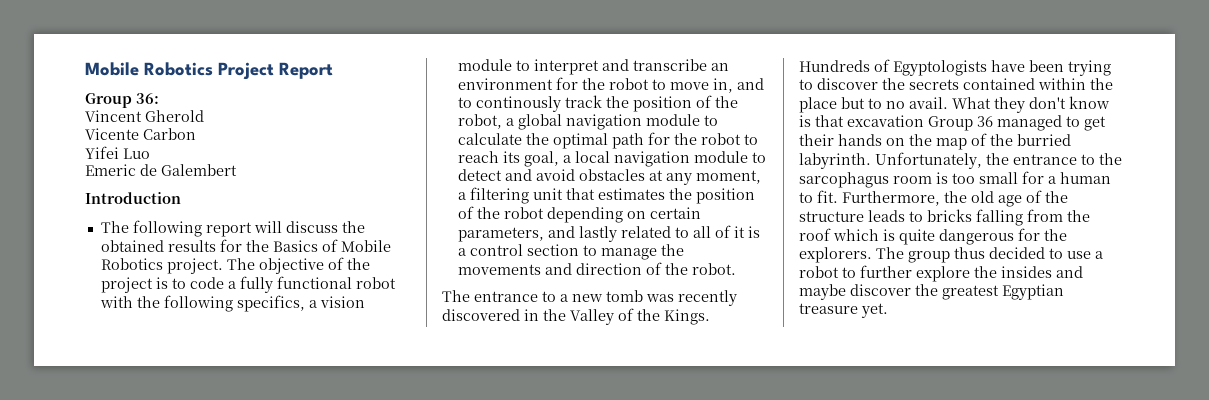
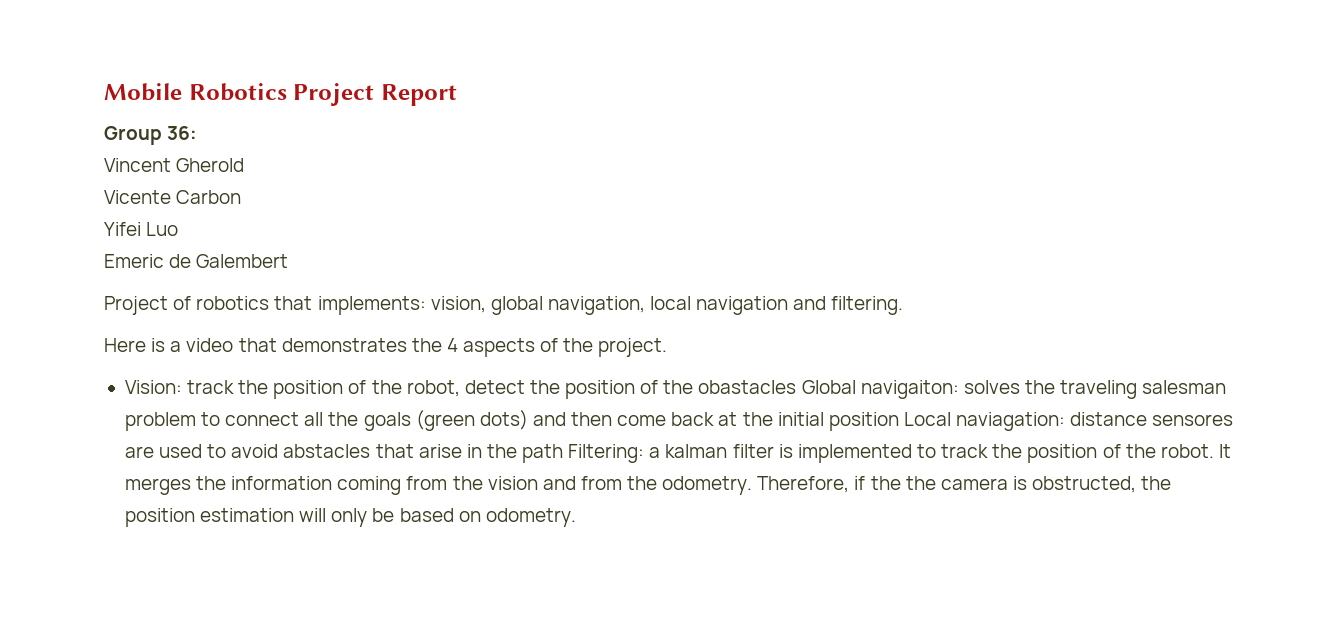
- Introduction
- The following report will discuss the obtained results for the Basics of Mobile Robotics project. The objective of the project is to code a fully functional robot with the following specifics, a vision module to interpret and transcribe an environment for the robot to move in, and to continously track the position of the robot, a global navigation module to calculate the optimal path for the robot to reach its goal, a local navigation module to detect and avoid obstacles at any moment, a filtering unit that estimates the position of the robot depending on certain parameters, and lastly related to all of it is a control section to manage the movements and direction of the robot.
- The entrance to a new tomb was recently discovered in the Valley of the Kings. Hundreds of Egyptologists have been trying to discover the secrets contained within the place but to no avail. What they don't know is that excavation Group 36 managed to get their hands on the map of the burried labyrinth. Unfortunately, the entrance to the sarcophagus room is too small for a human to fit. Furthermore, the old age of the structure leads to bricks falling from the roof which is quite dangerous for the explorers. The group thus decided to use a robot to further explore the insides and maybe discover the greatest Egyptian treasure yet.
+ Project of robotics that implements: vision, global navigation, local navigation and filtering.
+ Here is a video that demonstrates the 4 aspects of the project.
+ Vision: track the position of the robot, detect the position of the obastacles Global navigaiton: solves the traveling salesman problem to connect all the goals (green dots) and then come back at the initial position Local naviagation: distance sensores are used to avoid abstacles that arise in the path Filtering: a kalman filter is implemented to track the position of the robot. It merges the information coming from the vision and from the odometry. Therefore, if the the camera is obstructed, the position estimation will only be based on odometry.

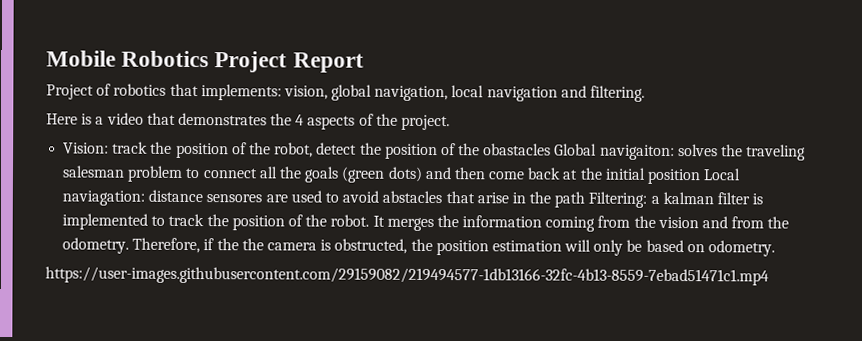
- Group 36:
- Vincent Gherold
- Vicente Carbon
- Yifei Luo
- Emeric de Galembert
+ https://user-images.githubusercontent.com/29159082/219494577-1db13166-32fc-4b13-8559-7ebad51471c1.mp4

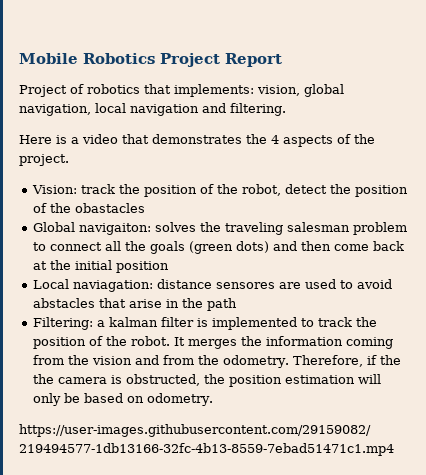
- track the position of the robot, detect the position of the obastacles Global navigaiton:
+ track the position of the robot, detect the position of the obastacles
+ Global navigaiton:
- solves the traveling salesman problem to connect all the goals (green dots) and then come back at the initial position Local naviagation:
+ solves the traveling salesman problem to connect all the goals (green dots) and then come back at the initial position
+ Local naviagation:
- distance sensores are used to avoid abstacles that arise in the path Filtering:
+ distance sensores are used to avoid abstacles that arise in the path
+ Filtering:

